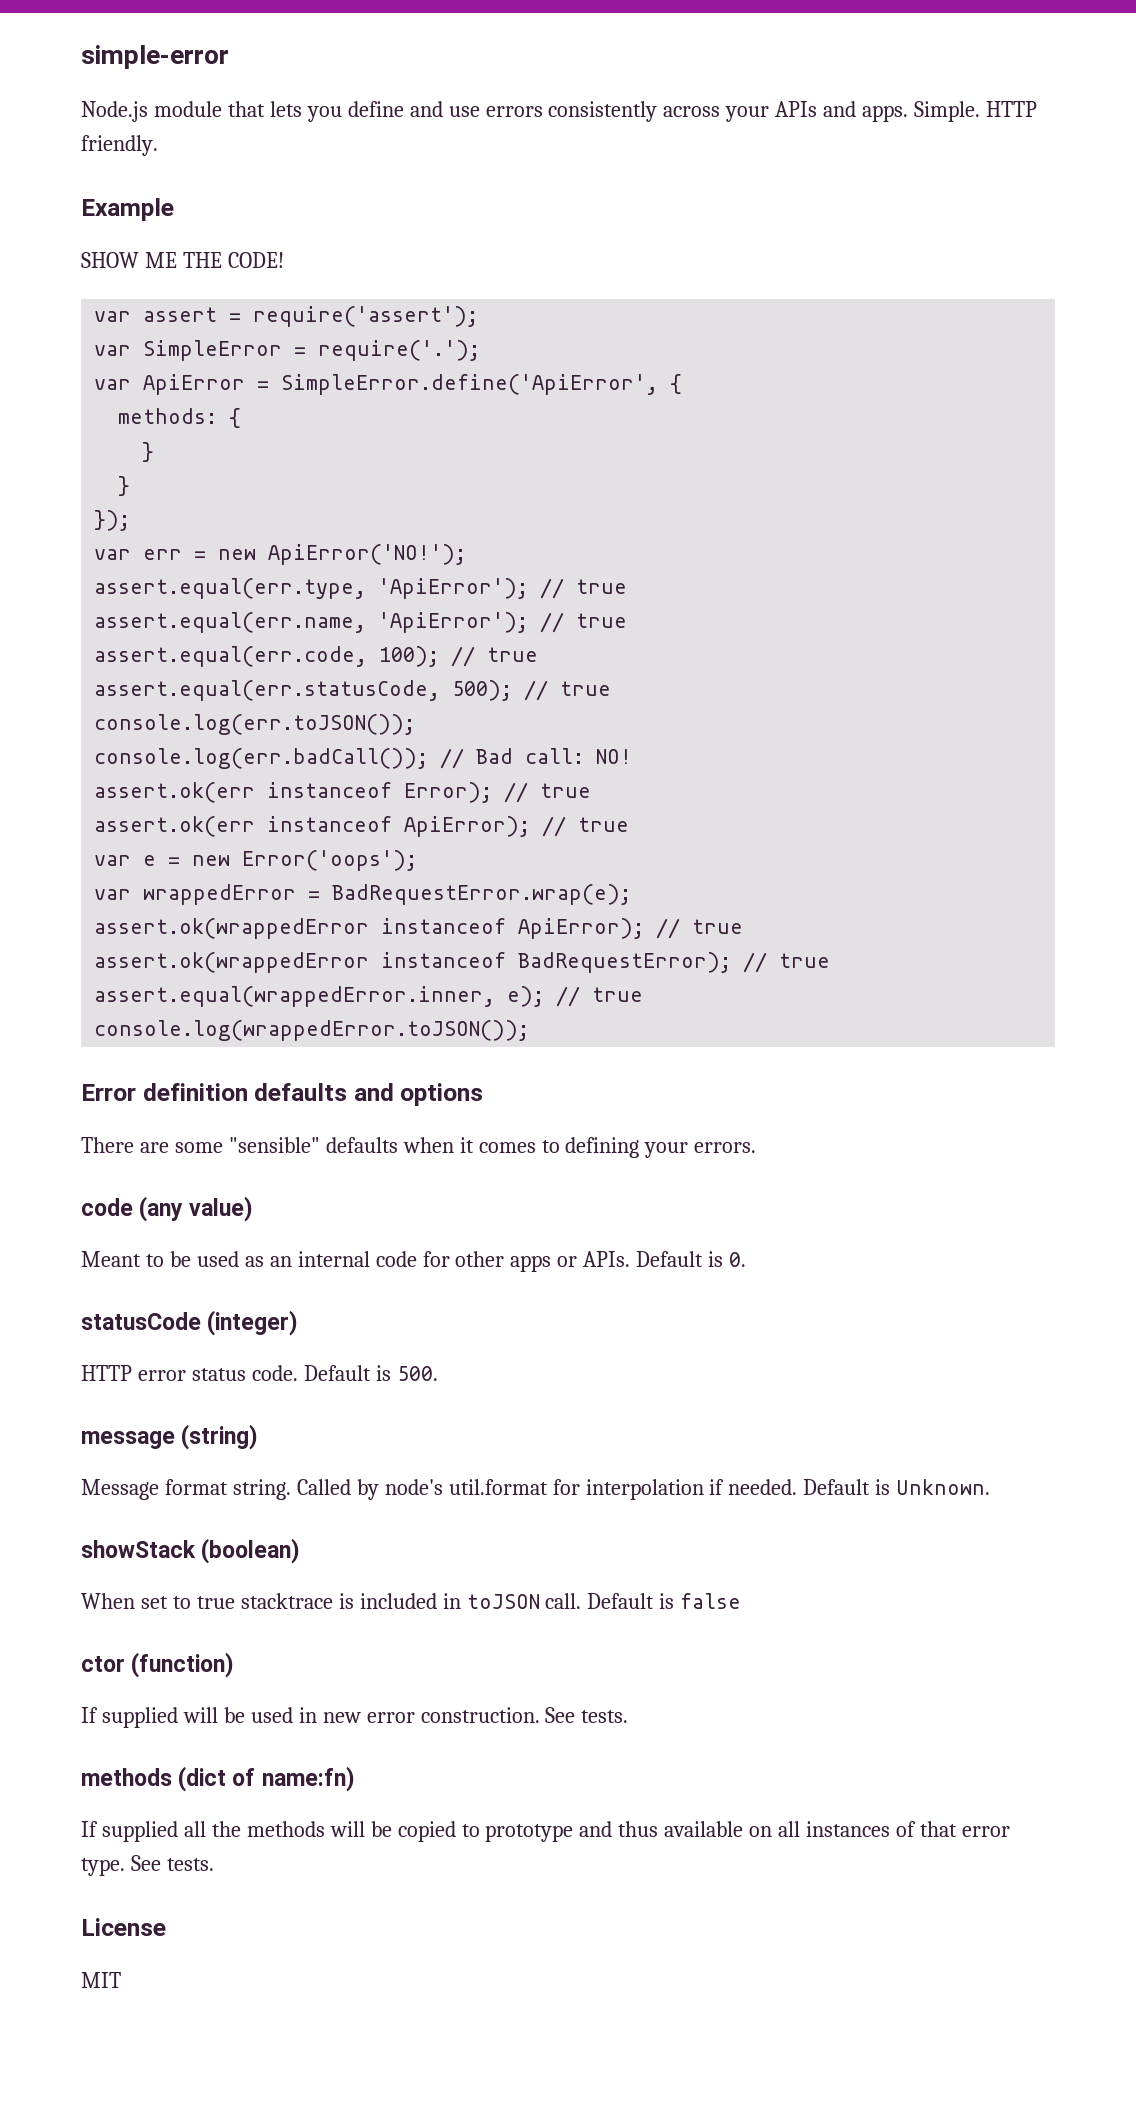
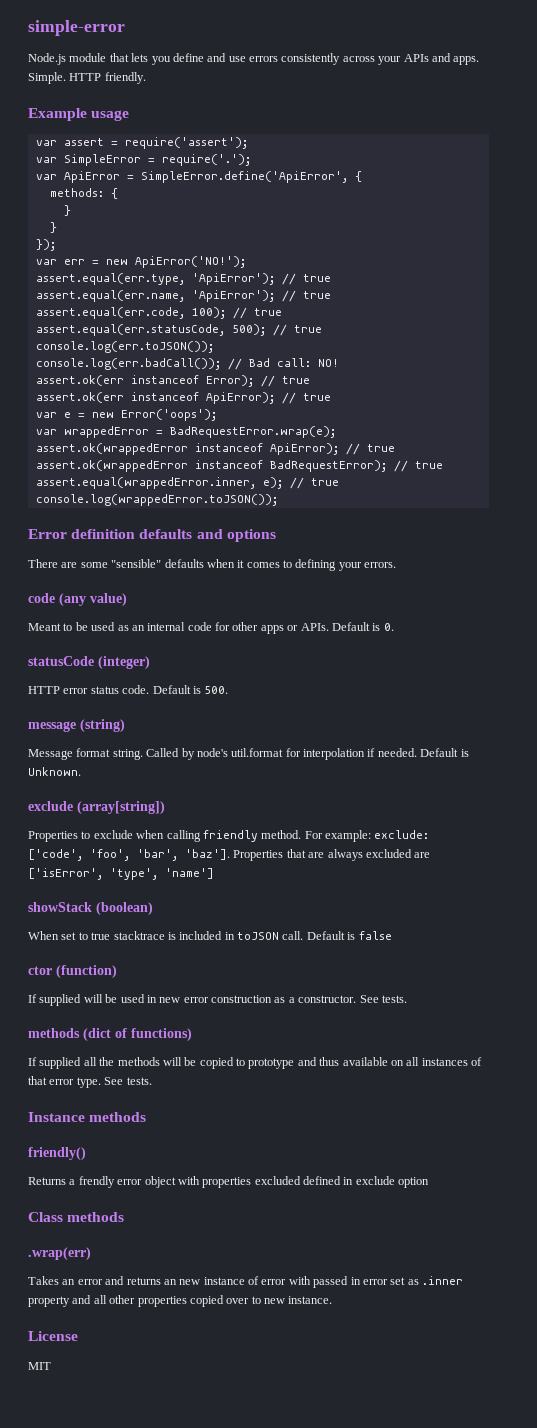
- Example
- SHOW ME THE CODE!
+ Example usage
+ exclude (array[string])
+ Properties to exclude when calling friendly method. For example: exclude: ['code', 'foo', 'bar', 'baz']. Properties that are always excluded are ['isError', 'type', 'name']
- If supplied will be used in new error construction.
+ If supplied will be used in new error construction as a constructor.
- methods (dict of name:fn)
+ methods (dict of functions)
+ Instance methods
+ friendly()
+ Returns a frendly error object with properties excluded defined in exclude option
+ Class methods
+ .wrap(err)
+ Takes an error and returns an new instance of error with passed in error set as .inner property and all other properties copied over to new instance.

